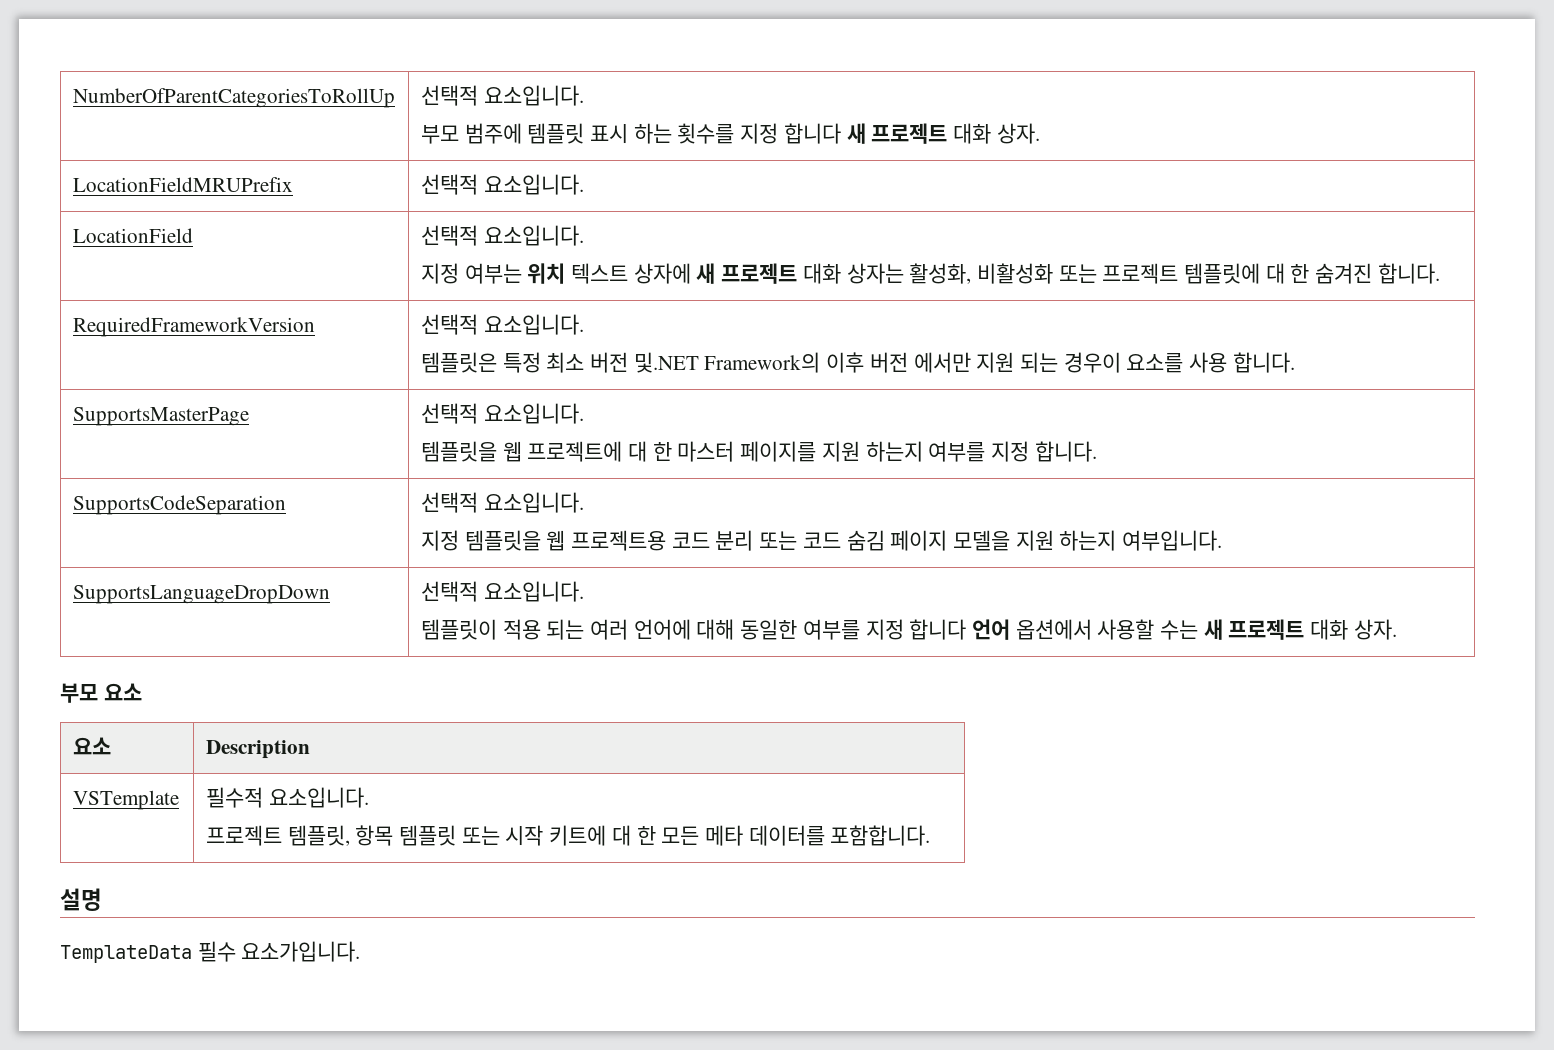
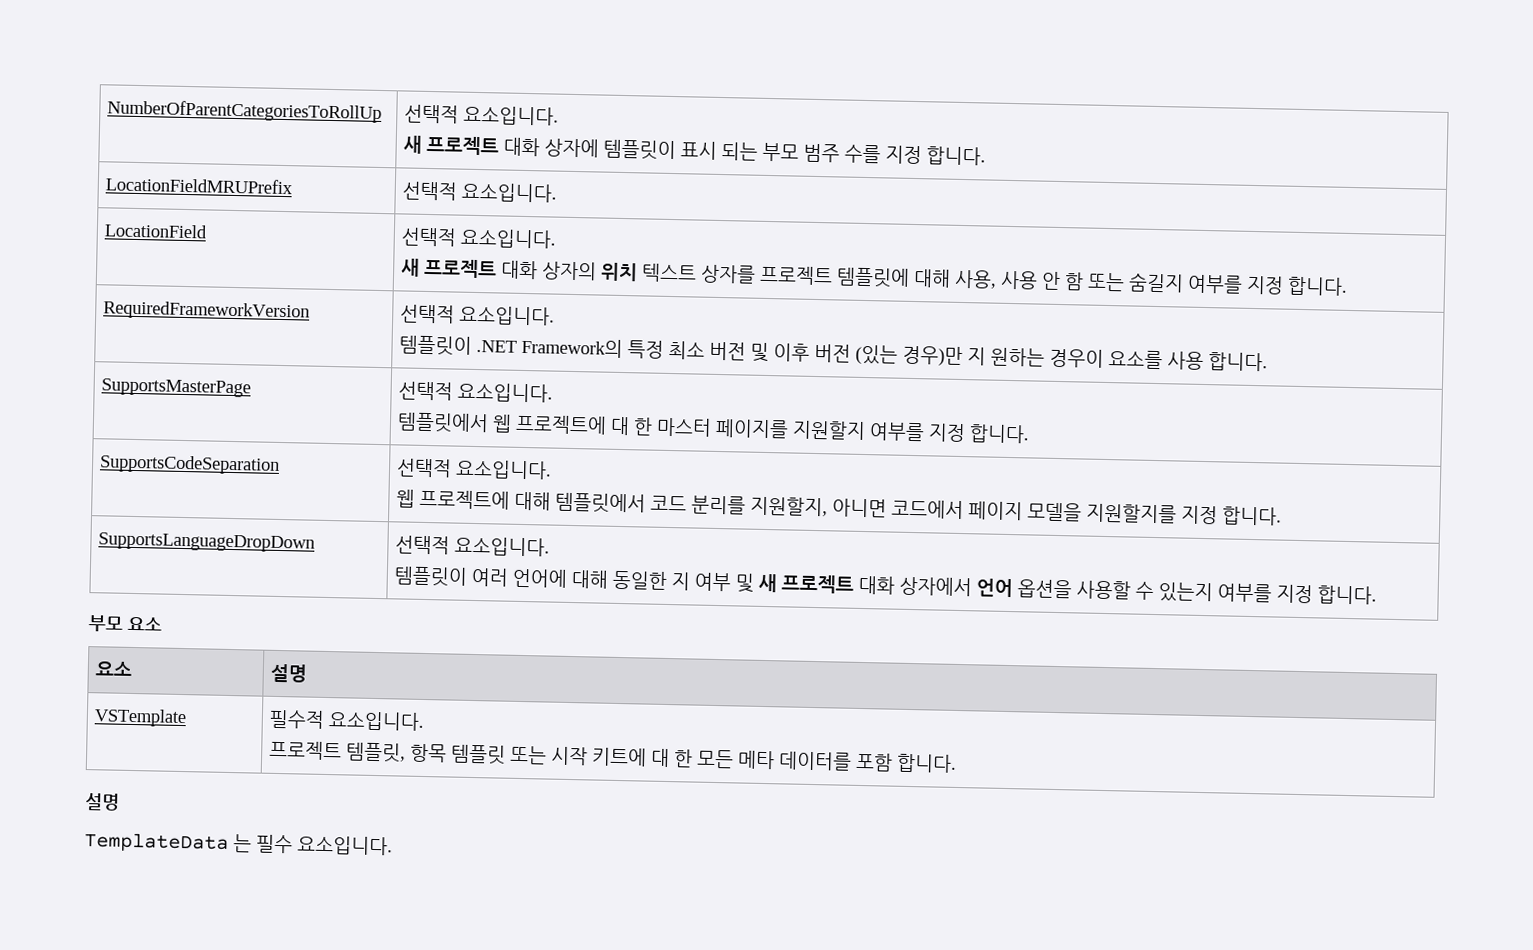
  NumberOfParentCategoriesToRollUp | 선택적 요소입니다.
- 부모 범주에 템플릿 표시 하는 횟수를 지정 합니다 새 프로젝트 대화 상자.
+ 새 프로젝트 대화 상자에 템플릿이 표시 되는 부모 범주 수를 지정 합니다.
  LocationField | 선택적 요소입니다.
- 지정 여부는 위치 텍스트 상자에 새 프로젝트 대화 상자는 활성화, 비활성화 또는 프로젝트 템플릿에 대 한 숨겨진 합니다.
+ 새 프로젝트 대화 상자의 위치 텍스트 상자를 프로젝트 템플릿에 대해 사용, 사용 안 함 또는 숨길지 여부를 지정 합니다.
  RequiredFrameworkVersion | 선택적 요소입니다.
- 템플릿은 특정 최소 버전 및.NET Framework의 이후 버전 에서만 지원 되는 경우이 요소를 사용 합니다.
+ 템플릿이 .NET Framework의 특정 최소 버전 및 이후 버전 (있는 경우)만 지 원하는 경우이 요소를 사용 합니다.
  SupportsMasterPage | 선택적 요소입니다.
- 템플릿을 웹 프로젝트에 대 한 마스터 페이지를 지원 하는지 여부를 지정 합니다.
+ 템플릿에서 웹 프로젝트에 대 한 마스터 페이지를 지원할지 여부를 지정 합니다.
  SupportsCodeSeparation | 선택적 요소입니다.
- 지정 템플릿을 웹 프로젝트용 코드 분리 또는 코드 숨김 페이지 모델을 지원 하는지 여부입니다.
+ 웹 프로젝트에 대해 템플릿에서 코드 분리를 지원할지, 아니면 코드에서 페이지 모델을 지원할지를 지정 합니다.
  SupportsLanguageDropDown | 선택적 요소입니다.
- 템플릿이 적용 되는 여러 언어에 대해 동일한 여부를 지정 합니다 언어 옵션에서 사용할 수는 새 프로젝트 대화 상자.
+ 템플릿이 여러 언어에 대해 동일한 지 여부 및 새 프로젝트 대화 상자에서 언어 옵션을 사용할 수 있는지 여부를 지정 합니다.
- 요소 | Description
+ 요소 | 설명
  VSTemplate | 필수적 요소입니다.
- 프로젝트 템플릿, 항목 템플릿 또는 시작 키트에 대 한 모든 메타 데이터를 포함합니다.
+ 프로젝트 템플릿, 항목 템플릿 또는 시작 키트에 대 한 모든 메타 데이터를 포함 합니다.
- TemplateData 필수 요소가입니다.
+ TemplateData 는 필수 요소입니다.

